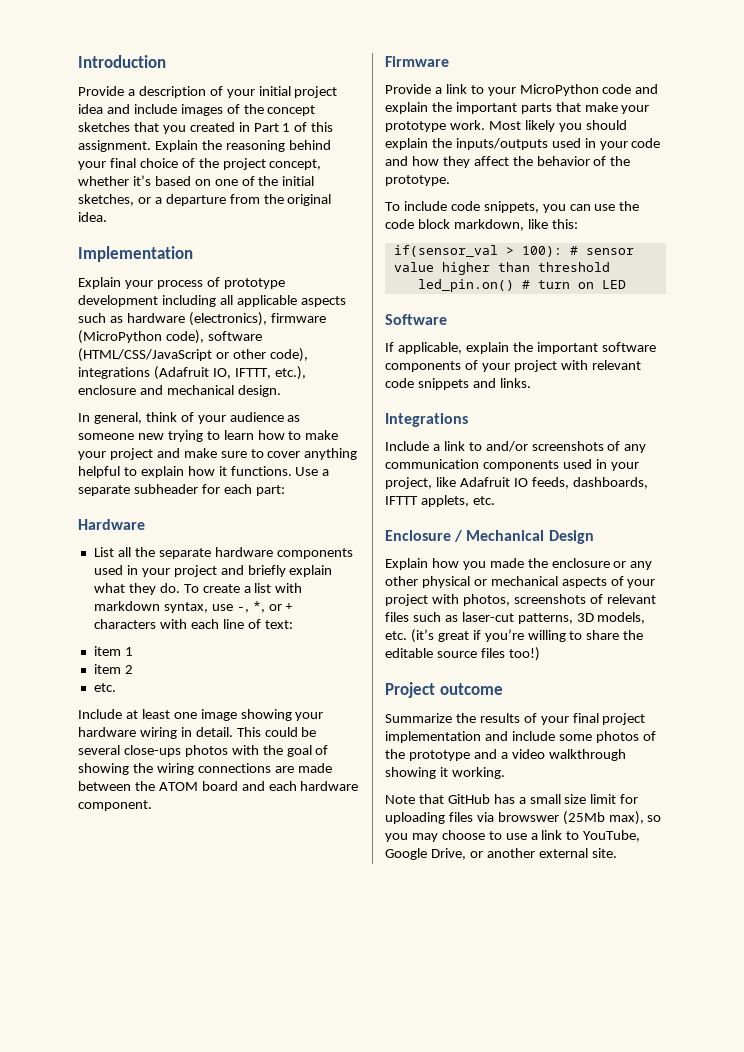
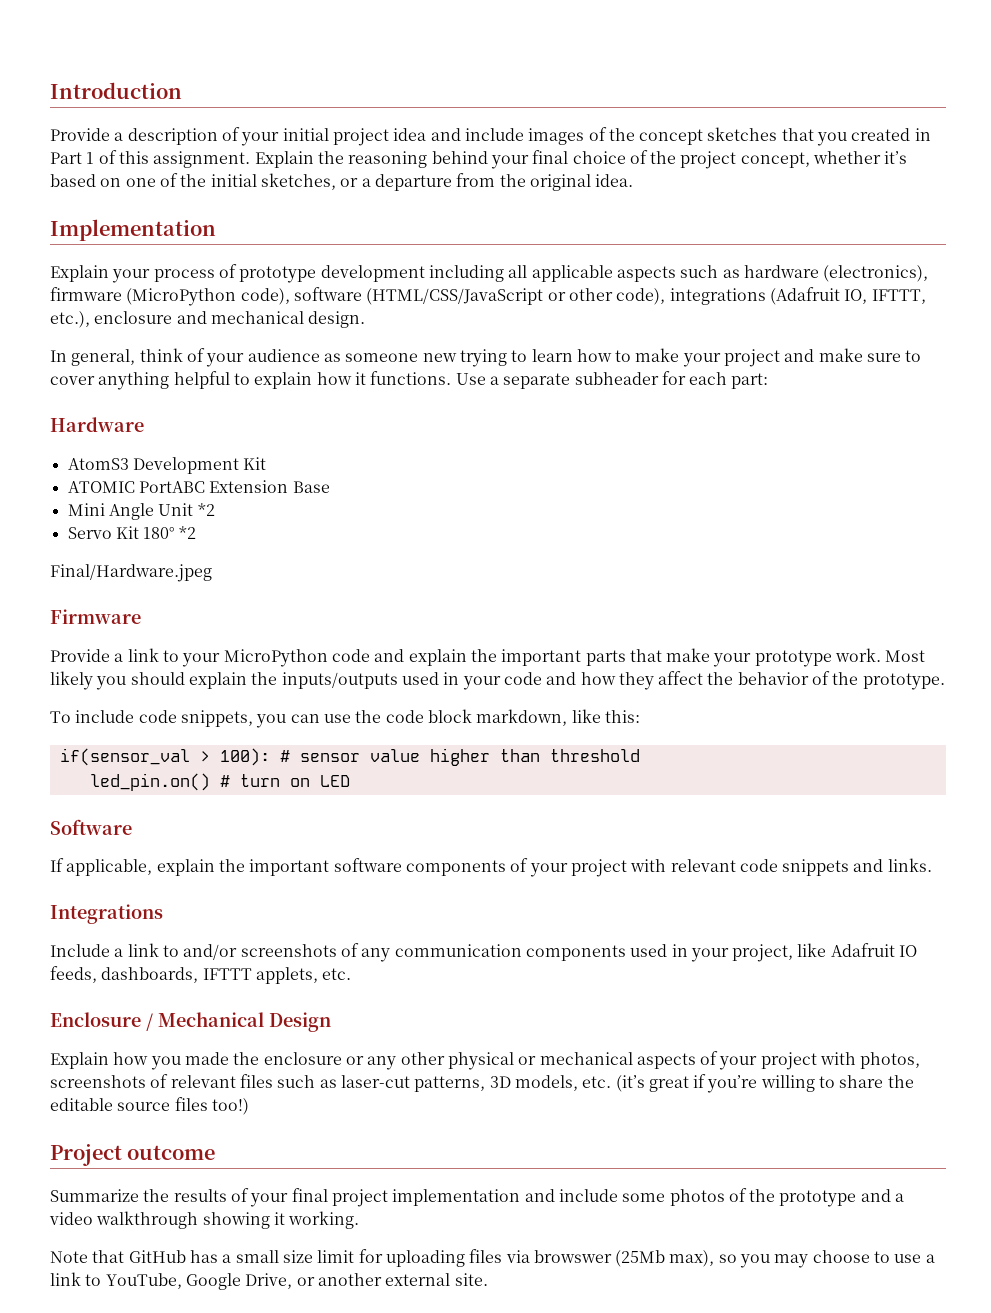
- List all the separate hardware components used in your project and briefly explain what they do. To create a list with markdown syntax, use -, *, or + characters with each line of text:
- item 1
- item 2
- etc.
- Include at least one image showing your hardware wiring in detail. This could be several close-ups photos with the goal of showing the wiring connections are made between the ATOM board and each hardware component.
+ AtomS3 Development Kit
+ ATOMIC PortABC Extension Base
+ Mini Angle Unit *2
+ Servo Kit 180° *2
+ Final/Hardware.jpeg

